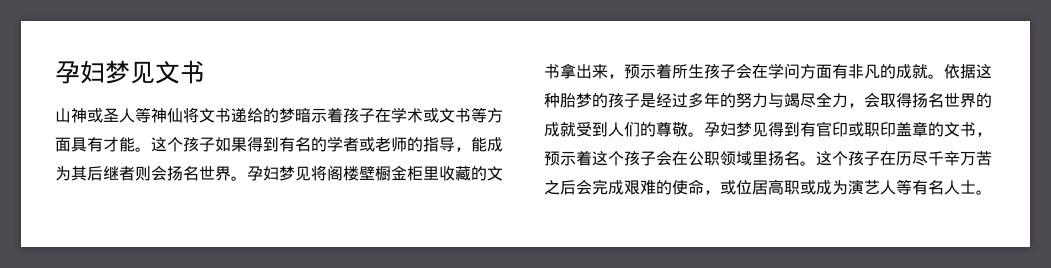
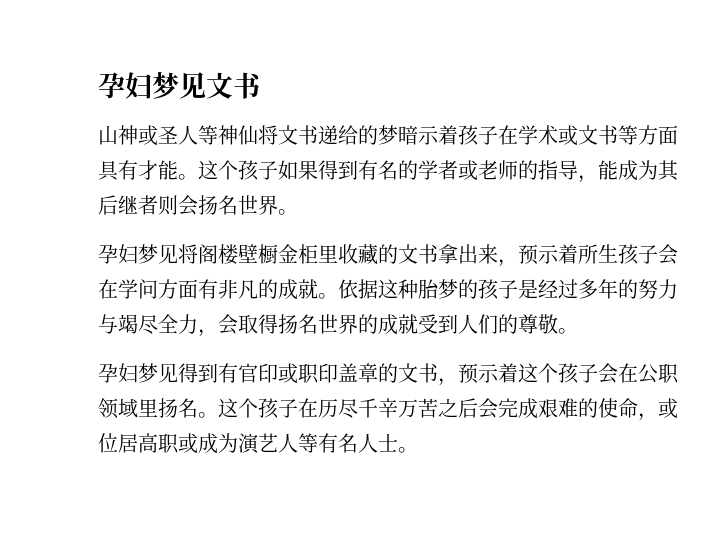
- 这个孩子如果得到有名的学者或老师的指导，能成为其后继者则会扬名世界。孕妇梦见将阁楼壁橱金柜里收藏的文书拿出来，预示着所生孩子会在学问方面有非凡的成就。
+ 这个孩子如果得到有名的学者或老师的指导，能成为其后继者则会扬名世界。
+ 孕妇梦见将阁楼壁橱金柜里收藏的文书拿出来，预示着所生孩子会在学问方面有非凡的成就。
- 依据这种胎梦的孩子是经过多年的努力与竭尽全力，会取得扬名世界的成就受到人们的尊敬。孕妇梦见得到有官印或职印盖章的文书，预示着这个孩子会在公职领域里扬名。
+ 依据这种胎梦的孩子是经过多年的努力与竭尽全力，会取得扬名世界的成就受到人们的尊敬。
+ 孕妇梦见得到有官印或职印盖章的文书，预示着这个孩子会在公职领域里扬名。

